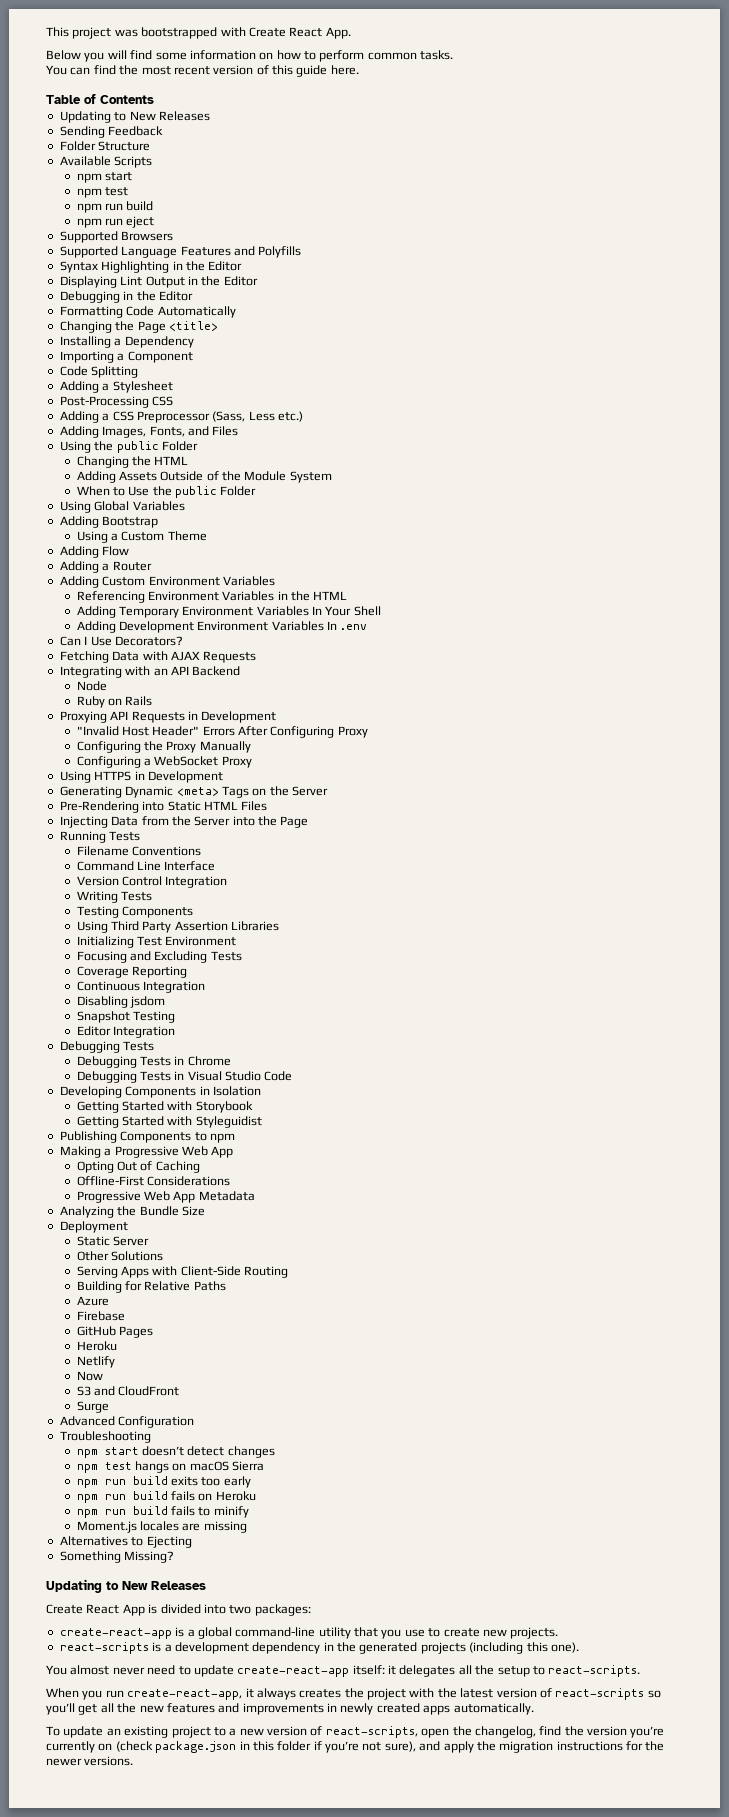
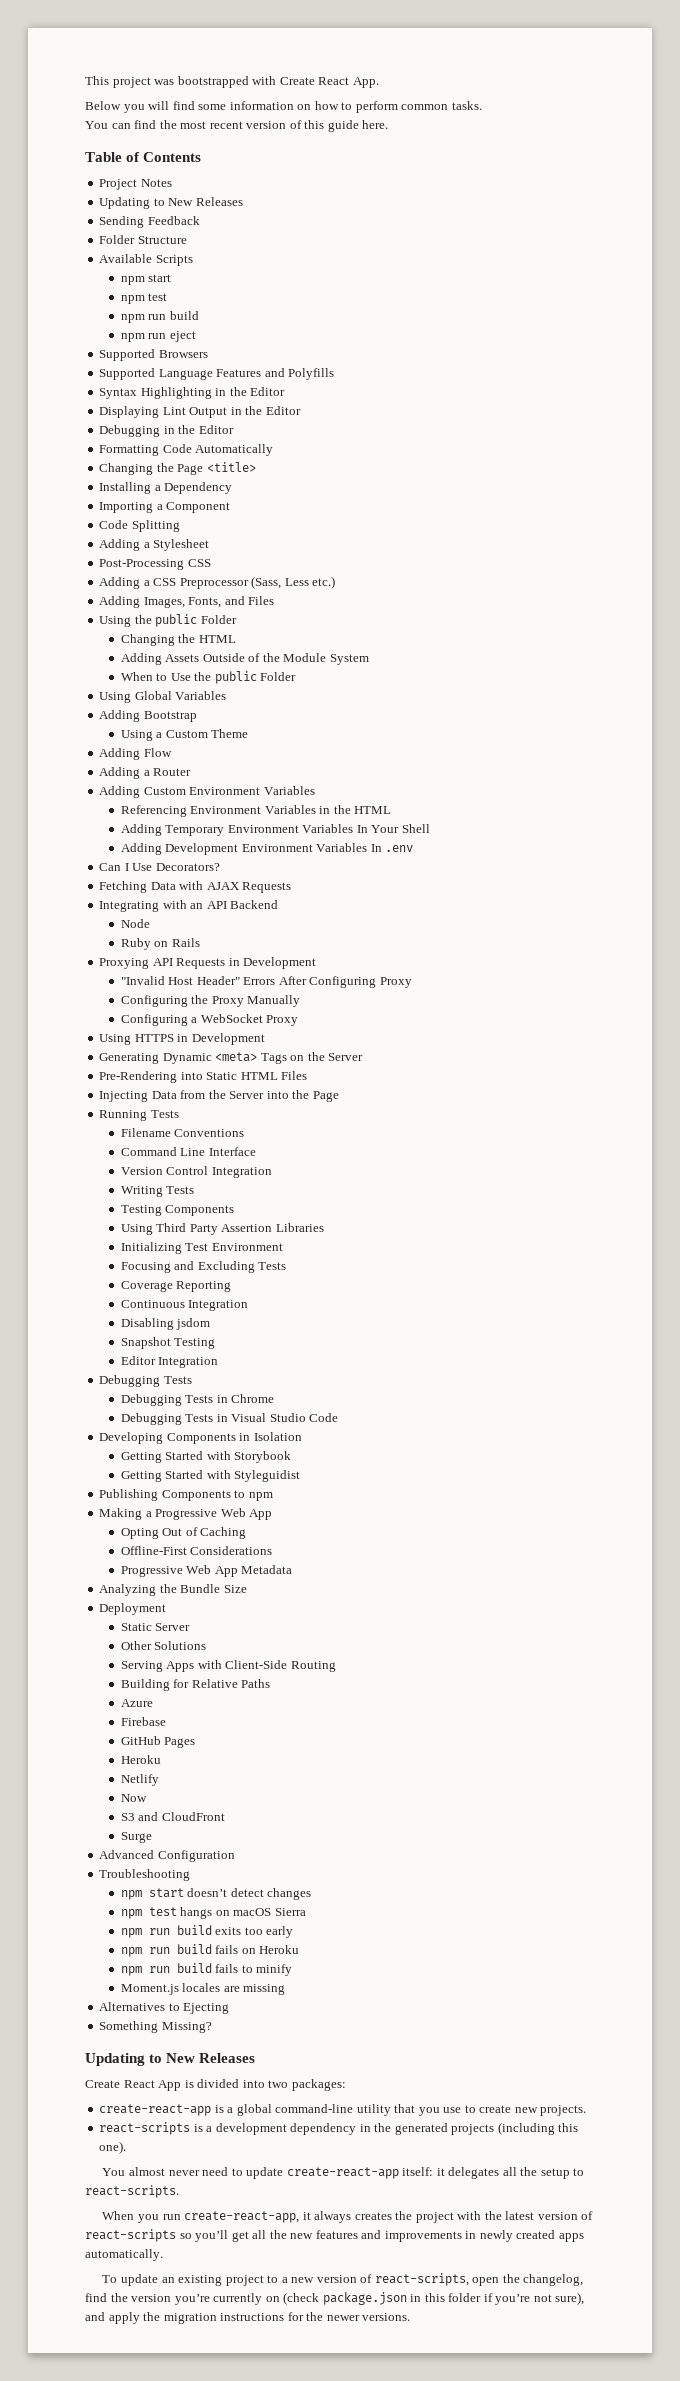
+ Project Notes

